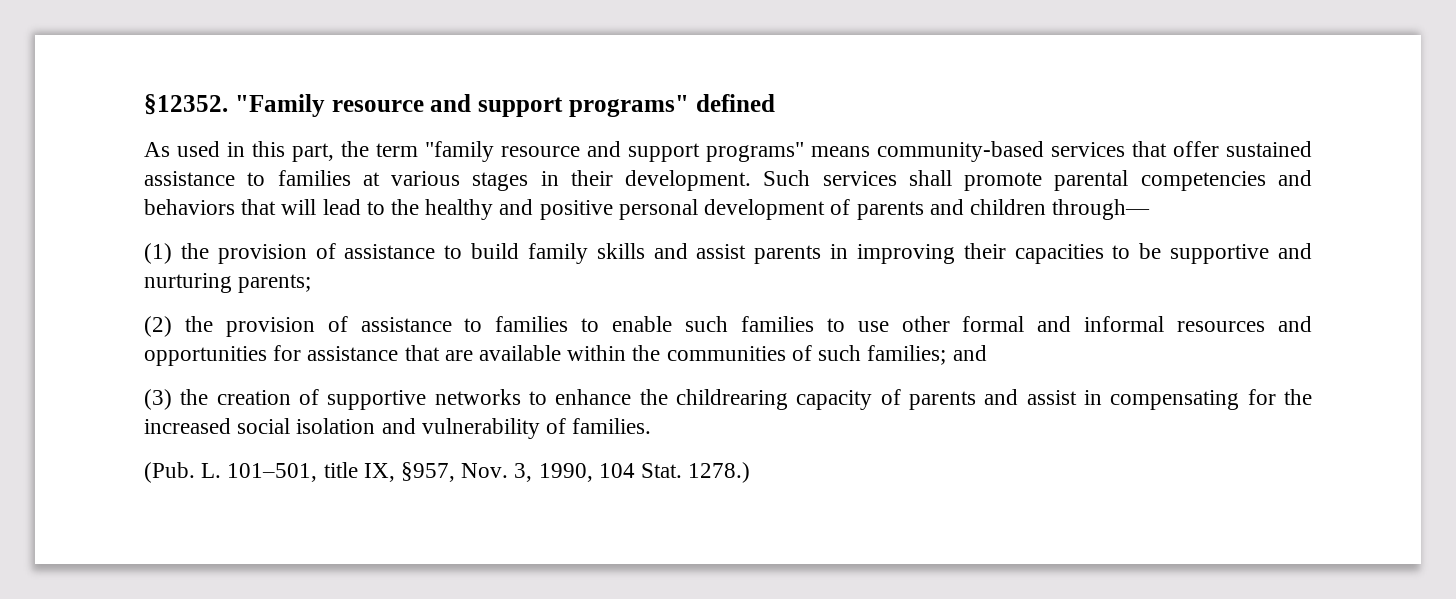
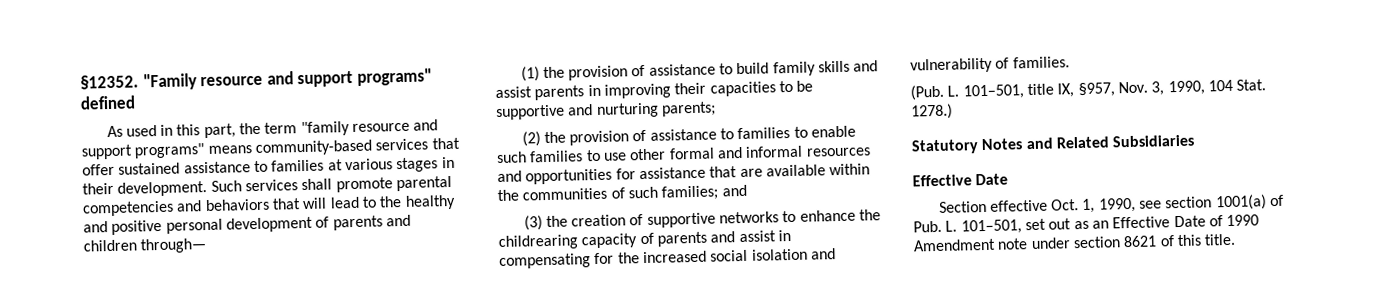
+ Statutory Notes and Related Subsidiaries
+ Effective Date
+ Section effective Oct. 1, 1990, see section 1001(a) of Pub. L. 101–501, set out as an Effective Date of 1990 Amendment note under section 8621 of this title.

